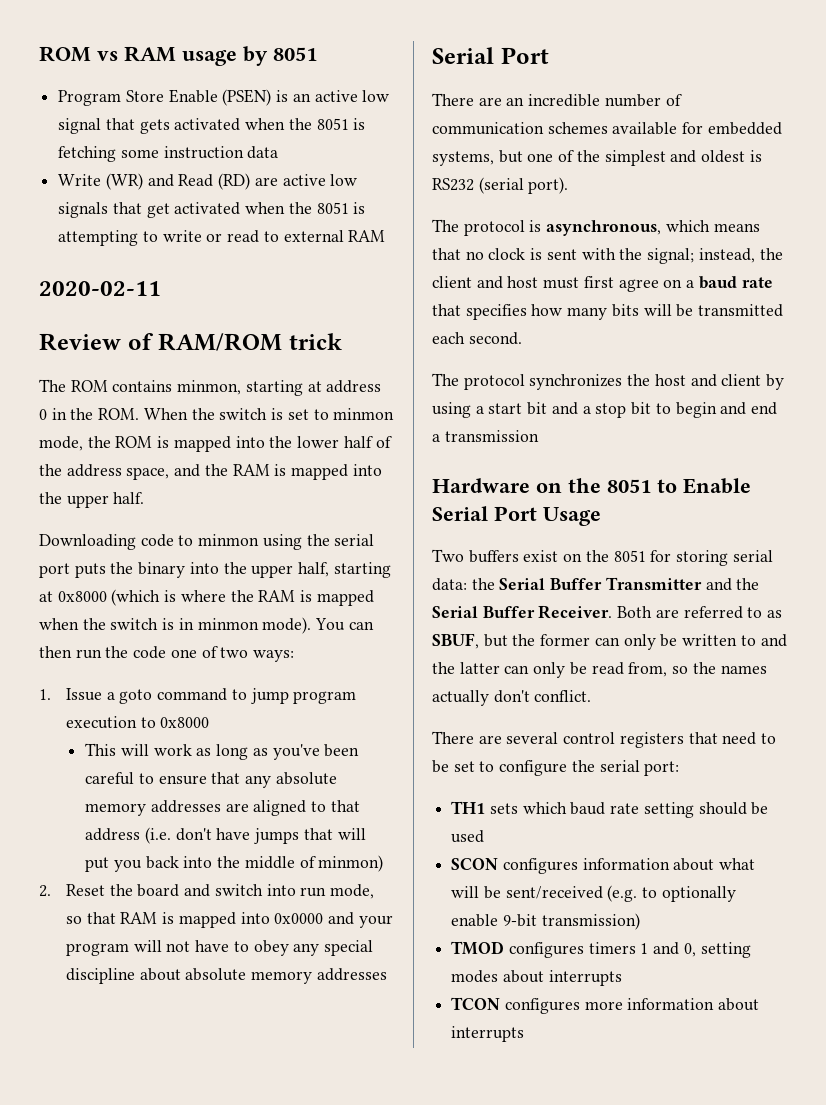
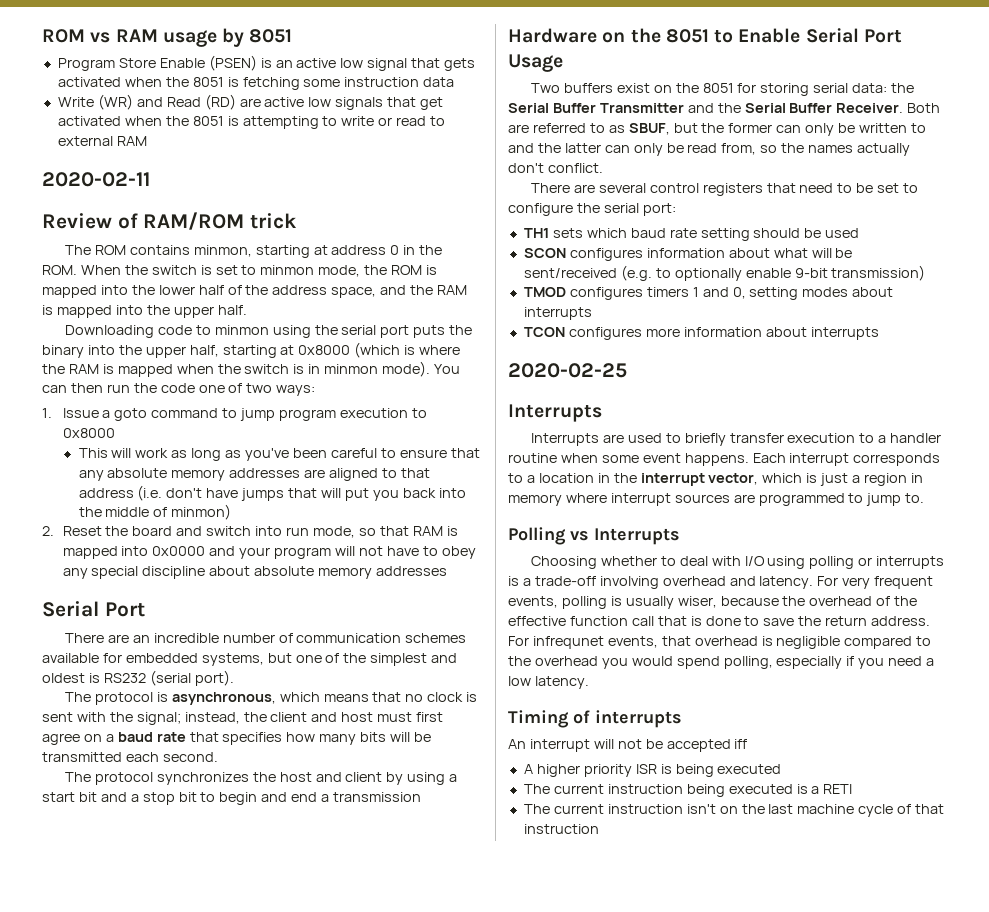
+ 2020-02-25
+ Interrupts
+ Interrupts are used to briefly transfer execution to a handler routine when some event happens. Each interrupt corresponds to a location in the interrupt vector, which is just a region in memory where interrupt sources are programmed to jump to.
+ Polling vs Interrupts
+ Choosing whether to deal with I/O using polling or interrupts is a trade-off involving overhead and latency. For very frequent events, polling is usually wiser, because the overhead of the effective function call that is done to save the return address. For infrequnet events, that overhead is negligible compared to the overhead you would spend polling, especially if you need a low latency.
+ Timing of interrupts
+ An interrupt will not be accepted iff
+ A higher priority ISR is being executed
+ The current instruction being executed is a RETI
+ The current instruction isn't on the last machine cycle of that instruction

